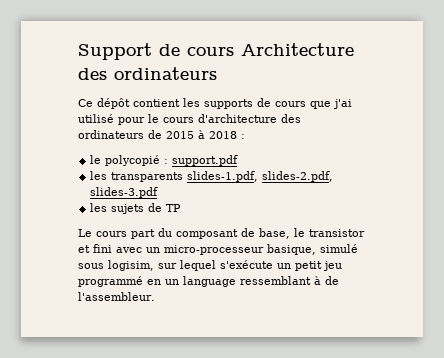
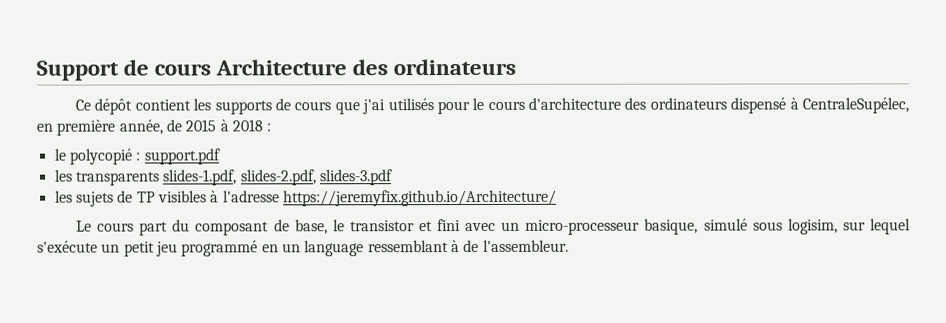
- Ce dépôt contient les supports de cours que j'ai utilisé pour le cours d'architecture des ordinateurs de 2015 à 2018 :
+ Ce dépôt contient les supports de cours que j'ai utilisés pour le cours d'architecture des ordinateurs dispensé à CentraleSupélec, en première année, de 2015 à 2018 :
- les sujets de TP
+ les sujets de TP visibles à l'adresse https://jeremyfix.github.io/Architecture/

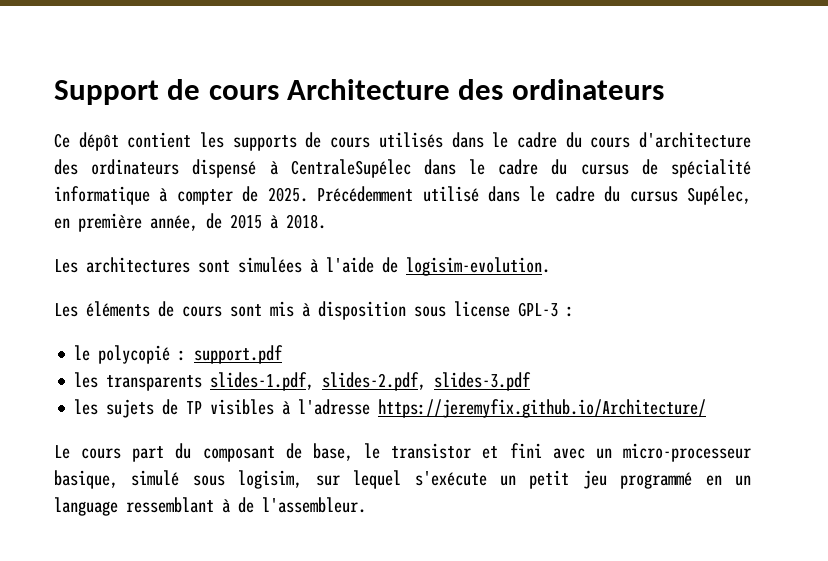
- Ce dépôt contient les supports de cours que j'ai utilisés pour le cours d'architecture des ordinateurs dispensé à CentraleSupélec, en première année, de 2015 à 2018 :
+ Ce dépôt contient les supports de cours utilisés dans le cadre du cours d'architecture des ordinateurs dispensé à CentraleSupélec dans le cadre du cursus de spécialité informatique à compter de 2025. Précédemment utilisé dans le cadre du cursus Supélec, en première année, de 2015 à 2018.
+ Les architectures sont simulées à l'aide de logisim-evolution.
+ Les éléments de cours sont mis à disposition sous license GPL-3 :

